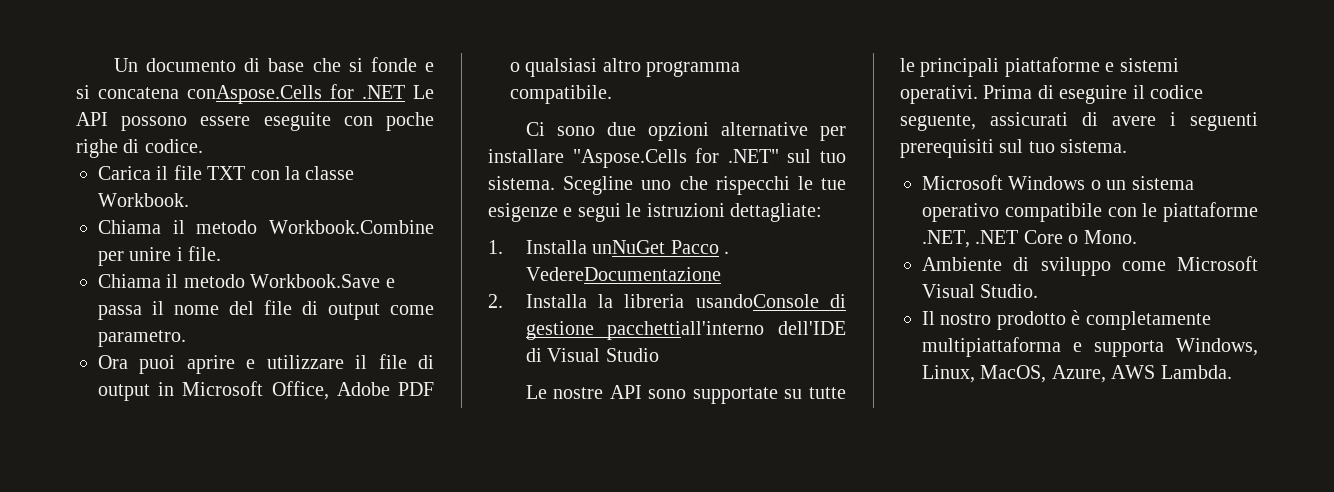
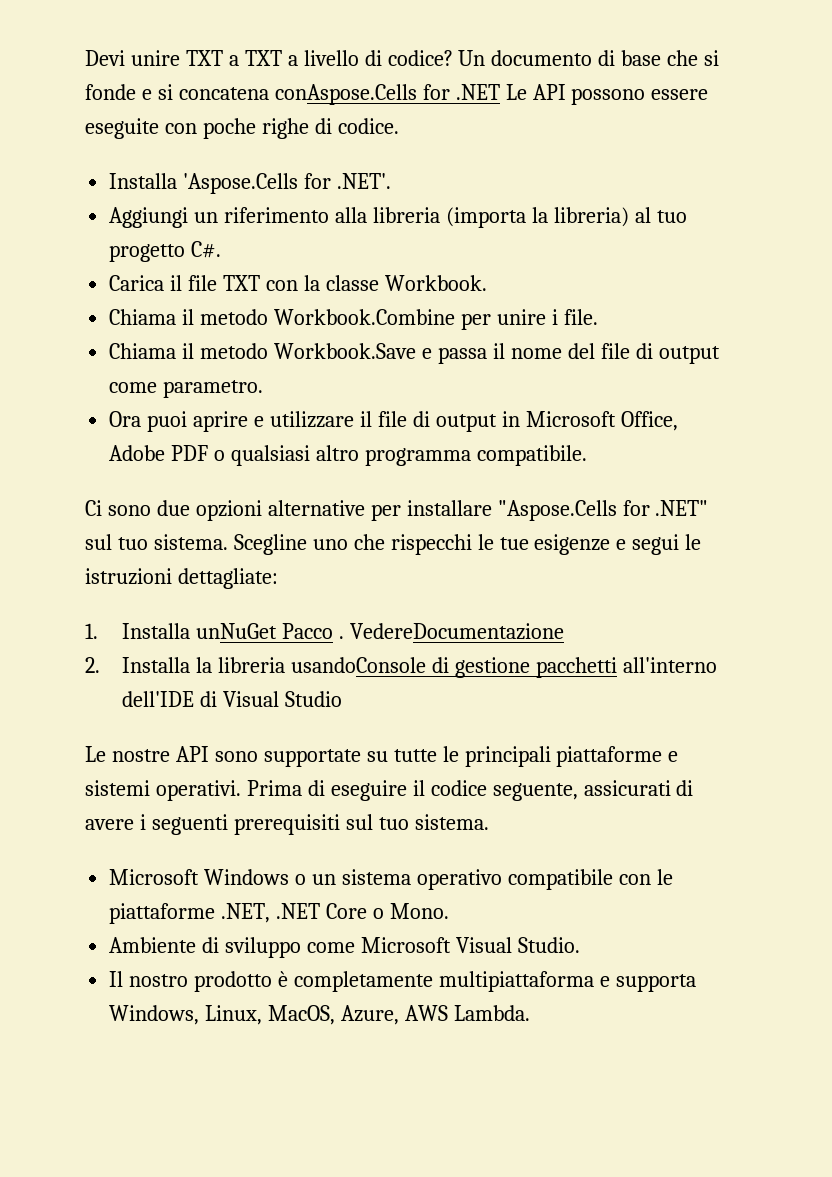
+ Devi unire TXT a TXT a livello di codice?
+ Installa 'Aspose.Cells for .NET'.
+ Aggiungi un riferimento alla libreria (importa la libreria) al tuo progetto C#.
- 2. Installa la libreria usandoConsole di gestione pacchettiall'interno dell'IDE di Visual Studio
+ 2. Installa la libreria usandoConsole di gestione pacchetti all'interno dell'IDE di Visual Studio

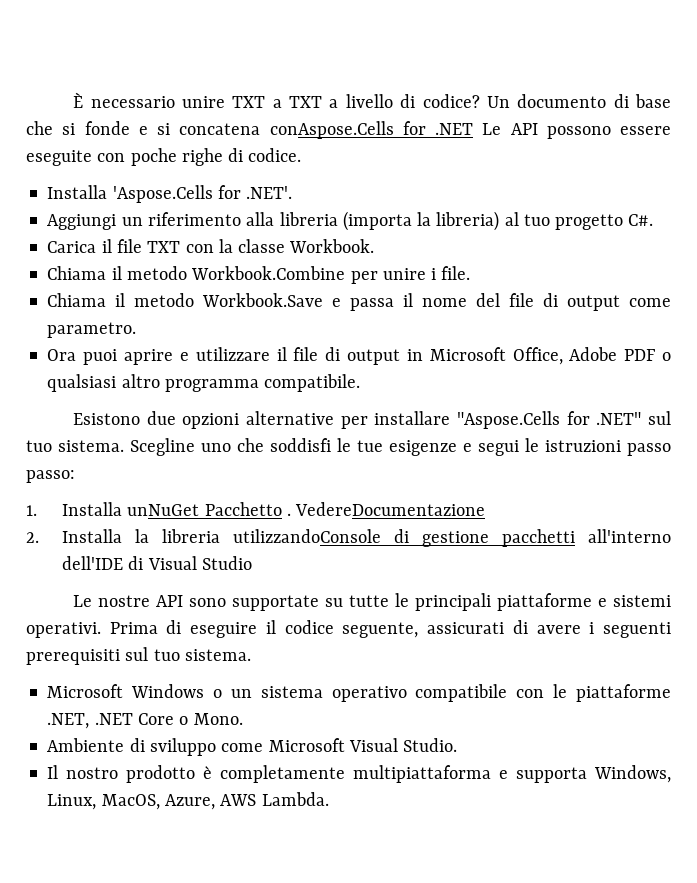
- Devi unire TXT a TXT a livello di codice?
+ È necessario unire TXT a TXT a livello di codice?
- Ci sono due opzioni alternative per installare "Aspose.Cells for .NET" sul tuo sistema.
+ Esistono due opzioni alternative per installare "Aspose.Cells for .NET" sul tuo sistema.
- Scegline uno che rispecchi le tue esigenze e segui le istruzioni dettagliate:
+ Scegline uno che soddisfi le tue esigenze e segui le istruzioni passo passo:
- 1. Installa unNuGet Pacco .
+ 1. Installa unNuGet Pacchetto .
- 2. Installa la libreria usandoConsole di gestione pacchetti all'interno dell'IDE di Visual Studio
+ 2. Installa la libreria utilizzandoConsole di gestione pacchetti all'interno dell'IDE di Visual Studio

